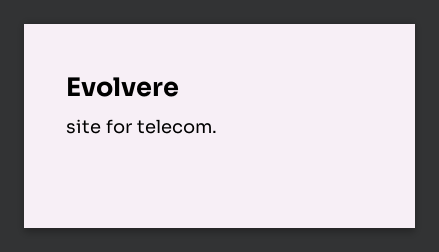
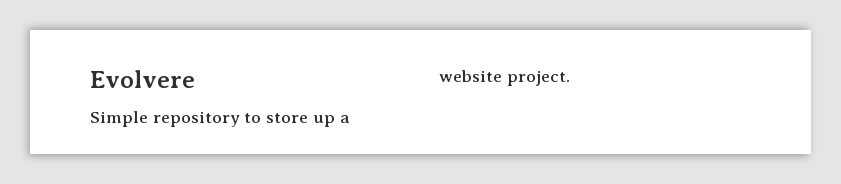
- site for telecom.
+ Simple repository to store up a website project.

